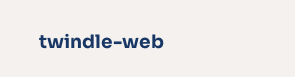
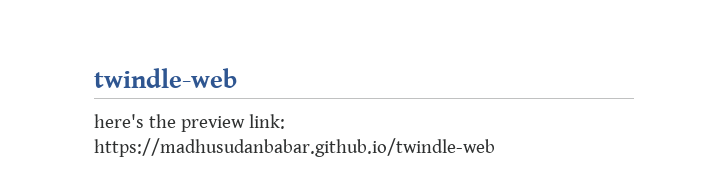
+ here's the preview link: https://madhusudanbabar.github.io/twindle-web

